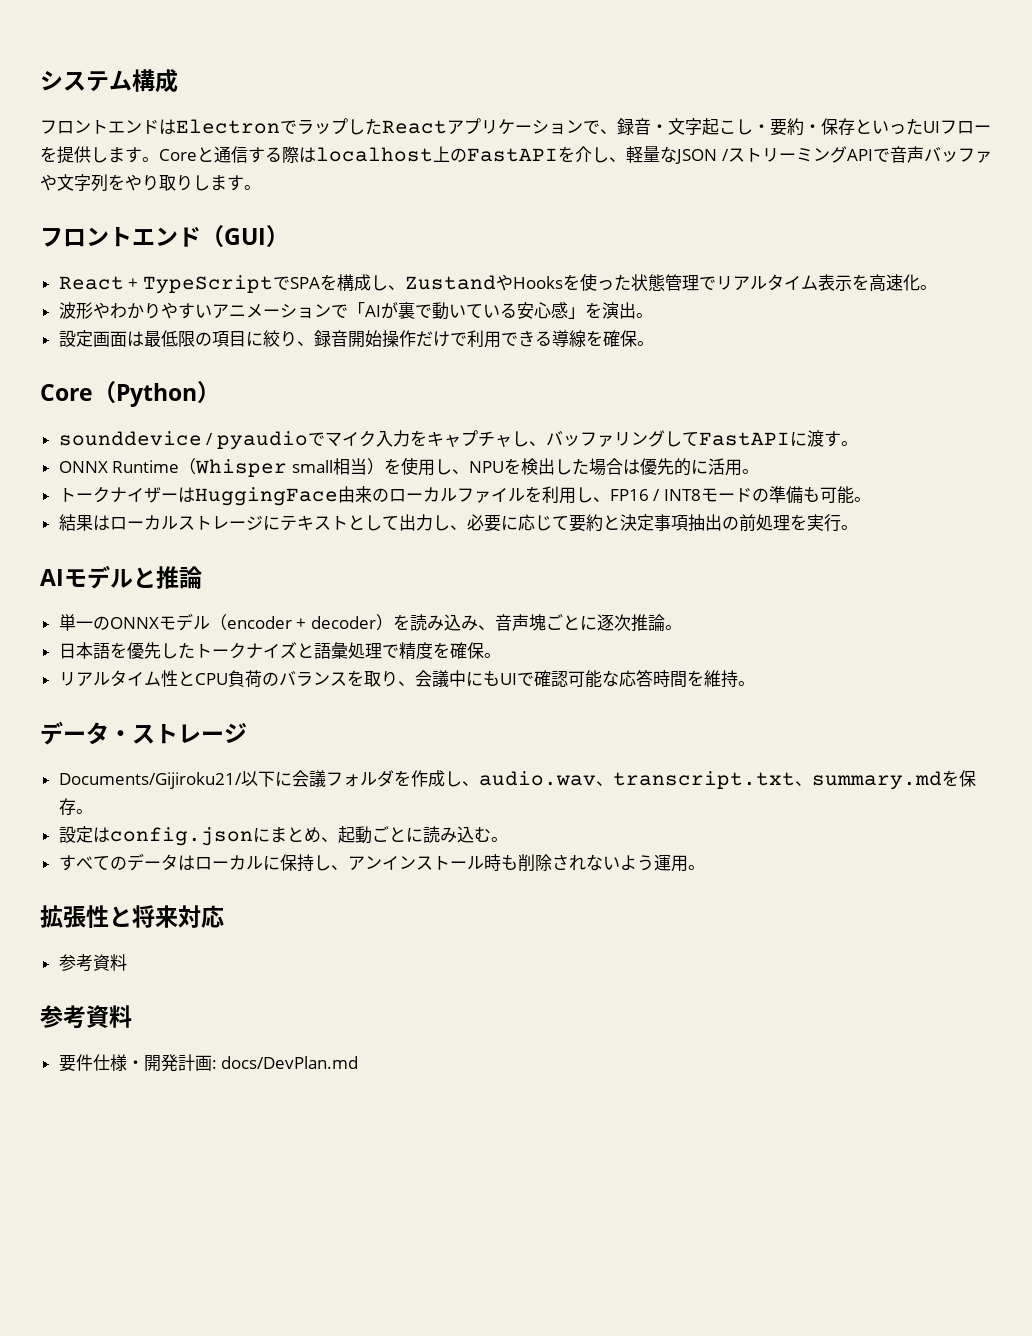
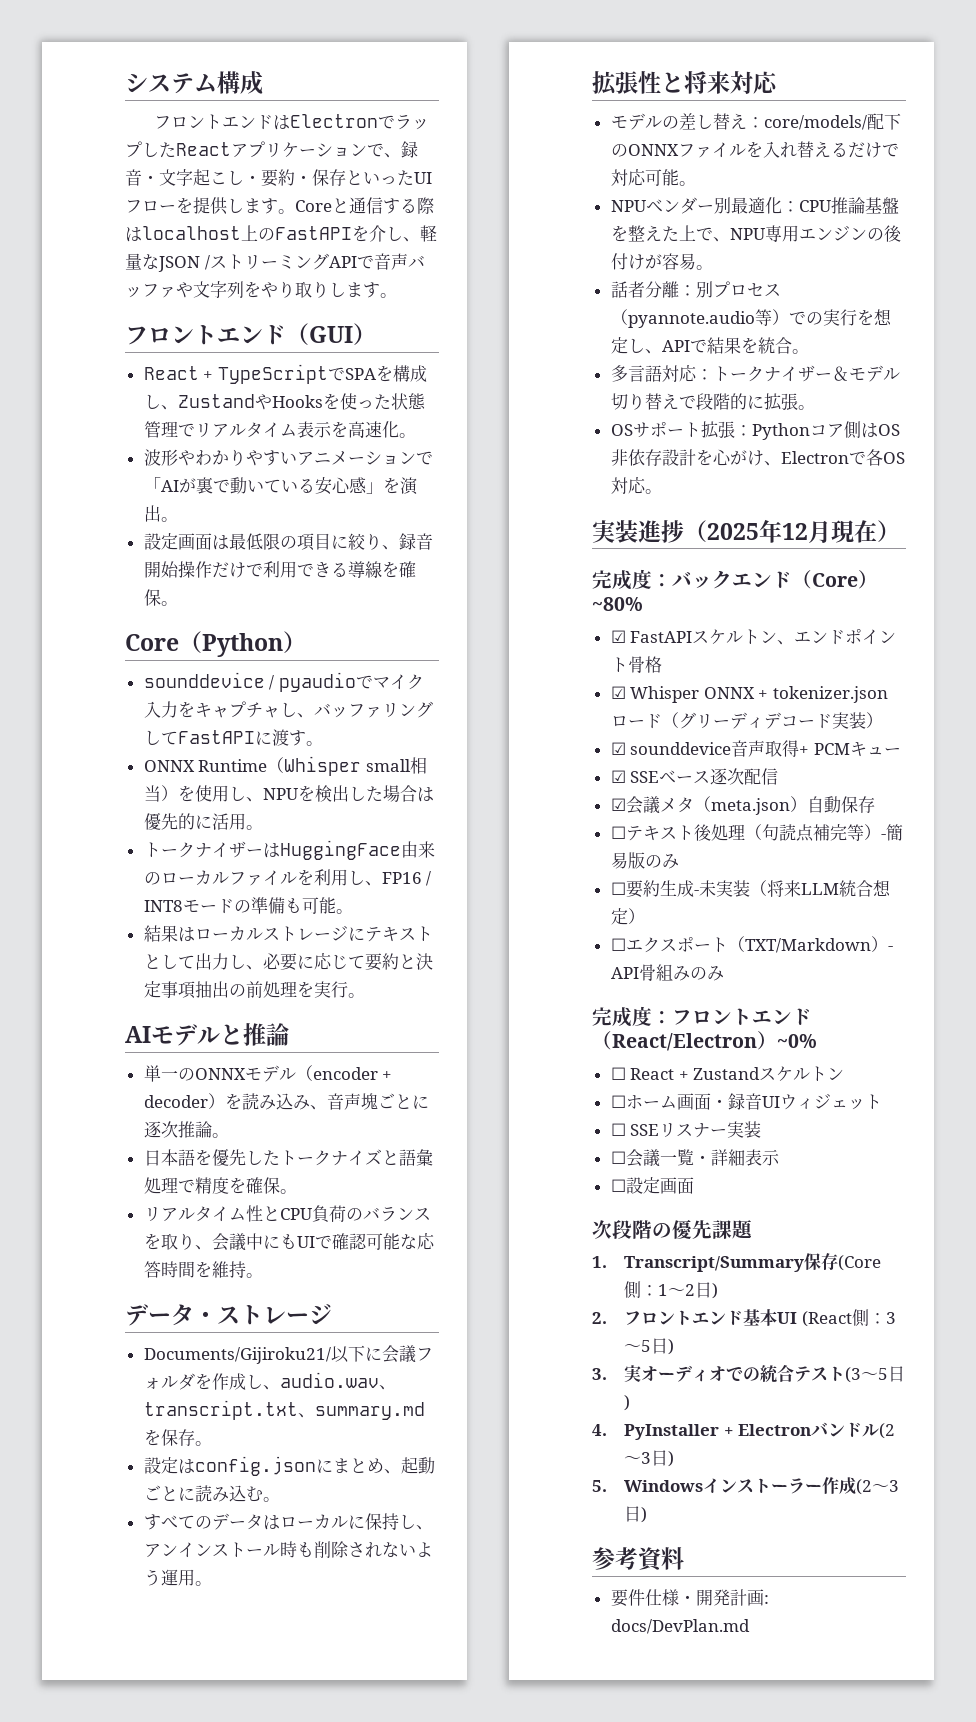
  拡張性と将来対応
- 参考資料
+ モデルの差し替え：core/models/配下のONNXファイルを入れ替えるだけで対応可能。
+ NPUベンダー別最適化：CPU推論基盤を整えた上で、NPU専用エンジンの後付けが容易。
+ 話者分離：別プロセス（pyannote.audio等）での実行を想定し、APIで結果を統合。
+ 多言語対応：トークナイザー＆モデル切り替えで段階的に拡張。
+ OSサポート拡張：Pythonコア側はOS非依存設計を心がけ、Electronで各OS対応。
+ 実装進捗（2025年12月現在）
+ 完成度：バックエンド（Core）~80%
+ ☑ FastAPIスケルトン、エンドポイント骨格
+ ☑ Whisper ONNX + tokenizer.jsonロード（グリーディデコード実装）
+ ☑ sounddevice音声取得+ PCMキュー
+ ☑ SSEベース逐次配信
+ ☑会議メタ（meta.json）自動保存
+ ☐テキスト後処理（句読点補完等）-簡易版のみ
+ ☐要約生成-未実装（将来LLM統合想定）
+ ☐エクスポート（TXT/Markdown）- API骨組みのみ
+ 完成度：フロントエンド（React/Electron）~0%
+ ☐ React + Zustandスケルトン
+ ☐ホーム画面・録音UIウィジェット
+ ☐ SSEリスナー実装
+ ☐会議一覧・詳細表示
+ ☐設定画面
+ 次段階の優先課題
+ 1. Transcript/Summary保存(Core側：1～2日)
+ 2.フロントエンド基本UI (React側：3～5日)
+ 3.実オーディオでの統合テスト(3～5日)
+ 4. PyInstaller + Electronバンドル(2～3日)
+ 5. Windowsインストーラー作成(2～3日)

